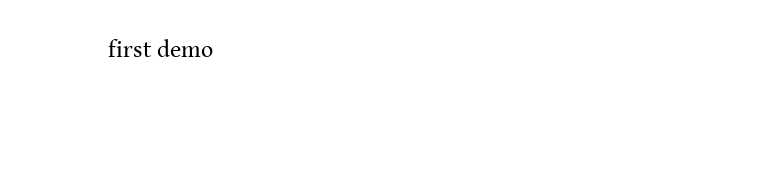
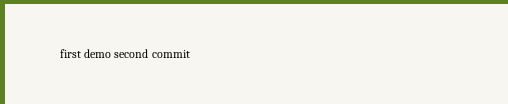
- first demo
+ first demo second commit

